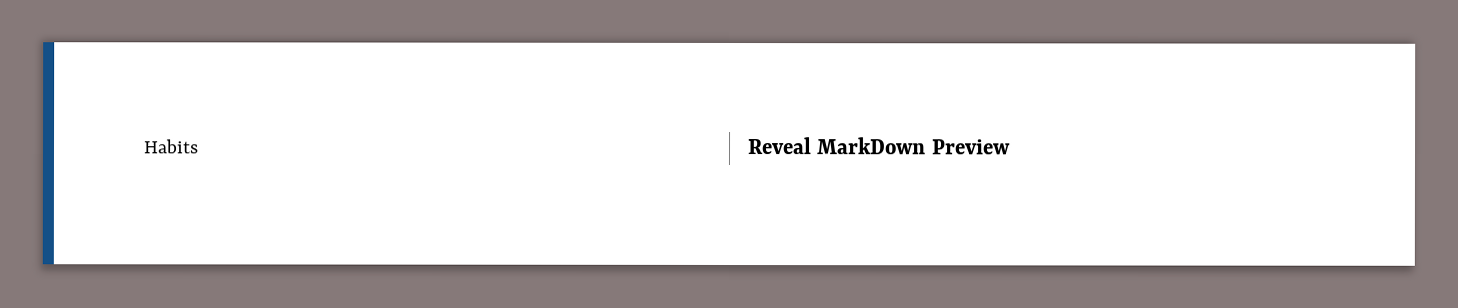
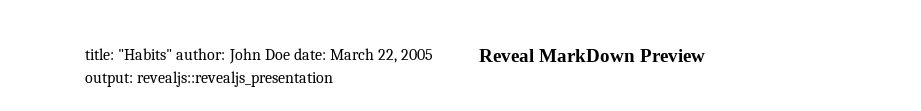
- Habits
+ title: "Habits" author: John Doe date: March 22, 2005 output: revealjs::revealjs_presentation

